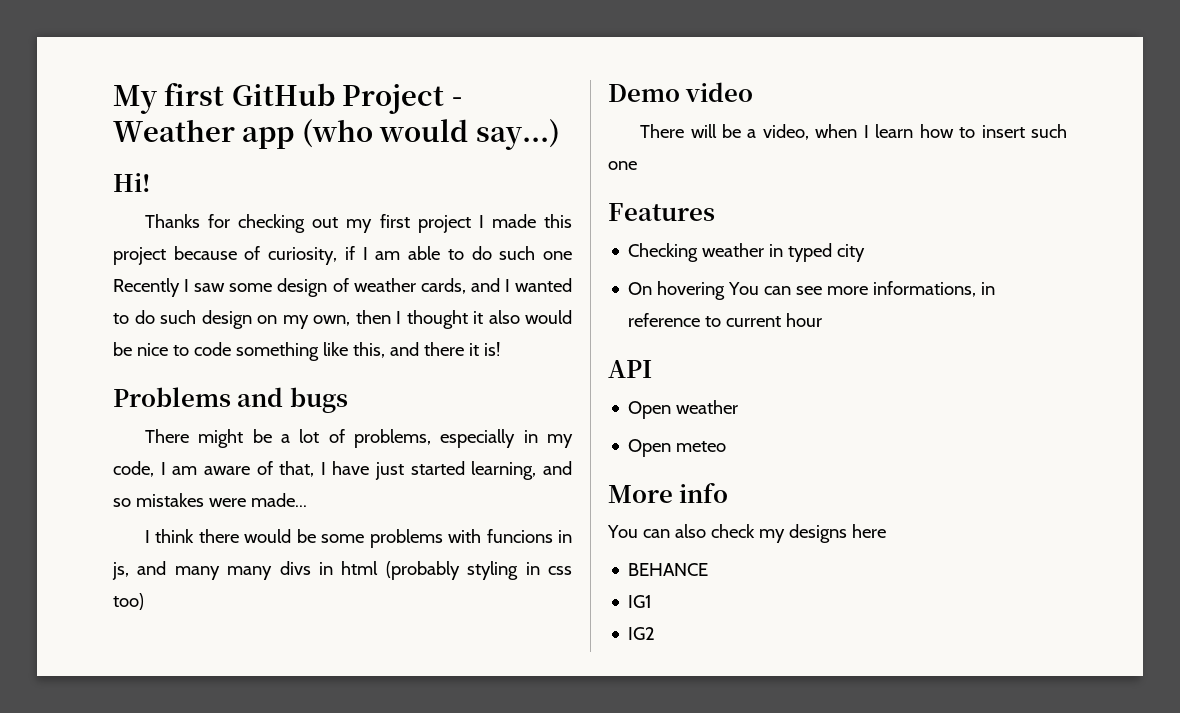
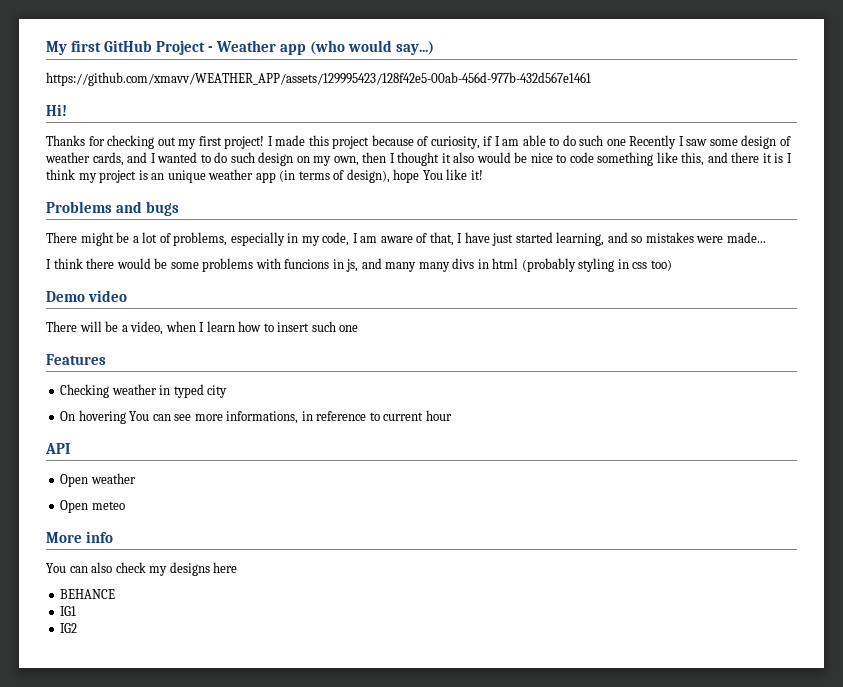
+ https://github.com/xmavv/WEATHER_APP/assets/129995423/128f42e5-00ab-456d-977b-432d567e1461
- Thanks for checking out my first project I made this project because of curiosity, if I am able to do such one Recently I saw some design of weather cards, and I wanted to do such design on my own, then I thought it also would be nice to code something like this, and there it is!
+ Thanks for checking out my first project! I made this project because of curiosity, if I am able to do such one Recently I saw some design of weather cards, and I wanted to do such design on my own, then I thought it also would be nice to code something like this, and there it is I think my project is an unique weather app (in terms of design), hope You like it!

